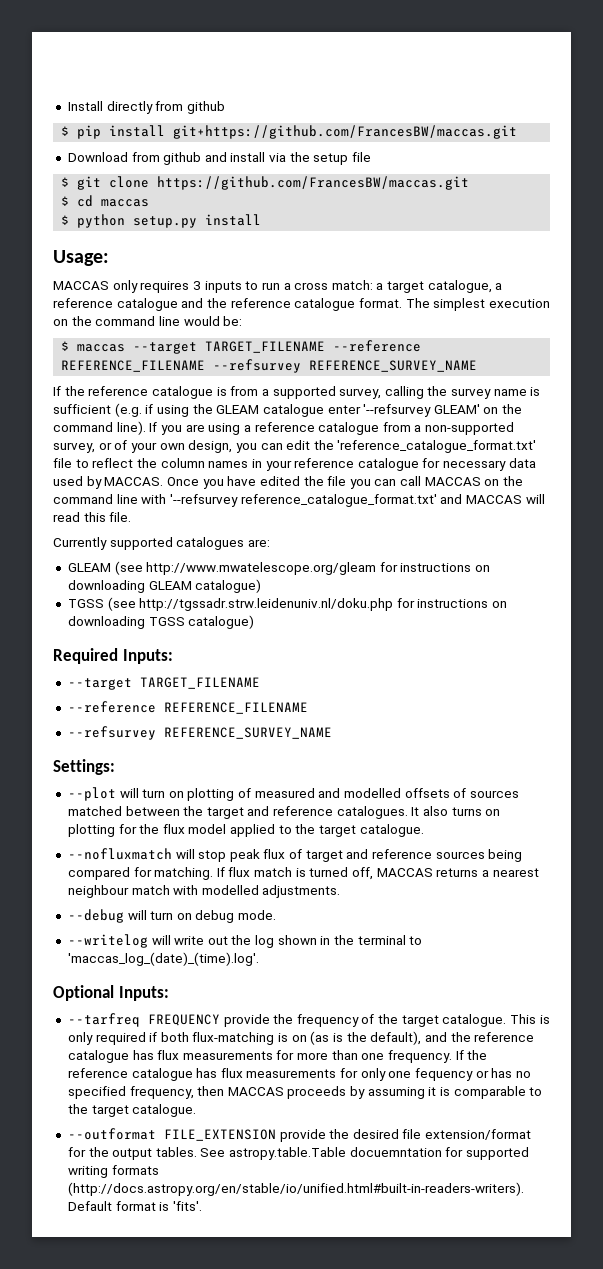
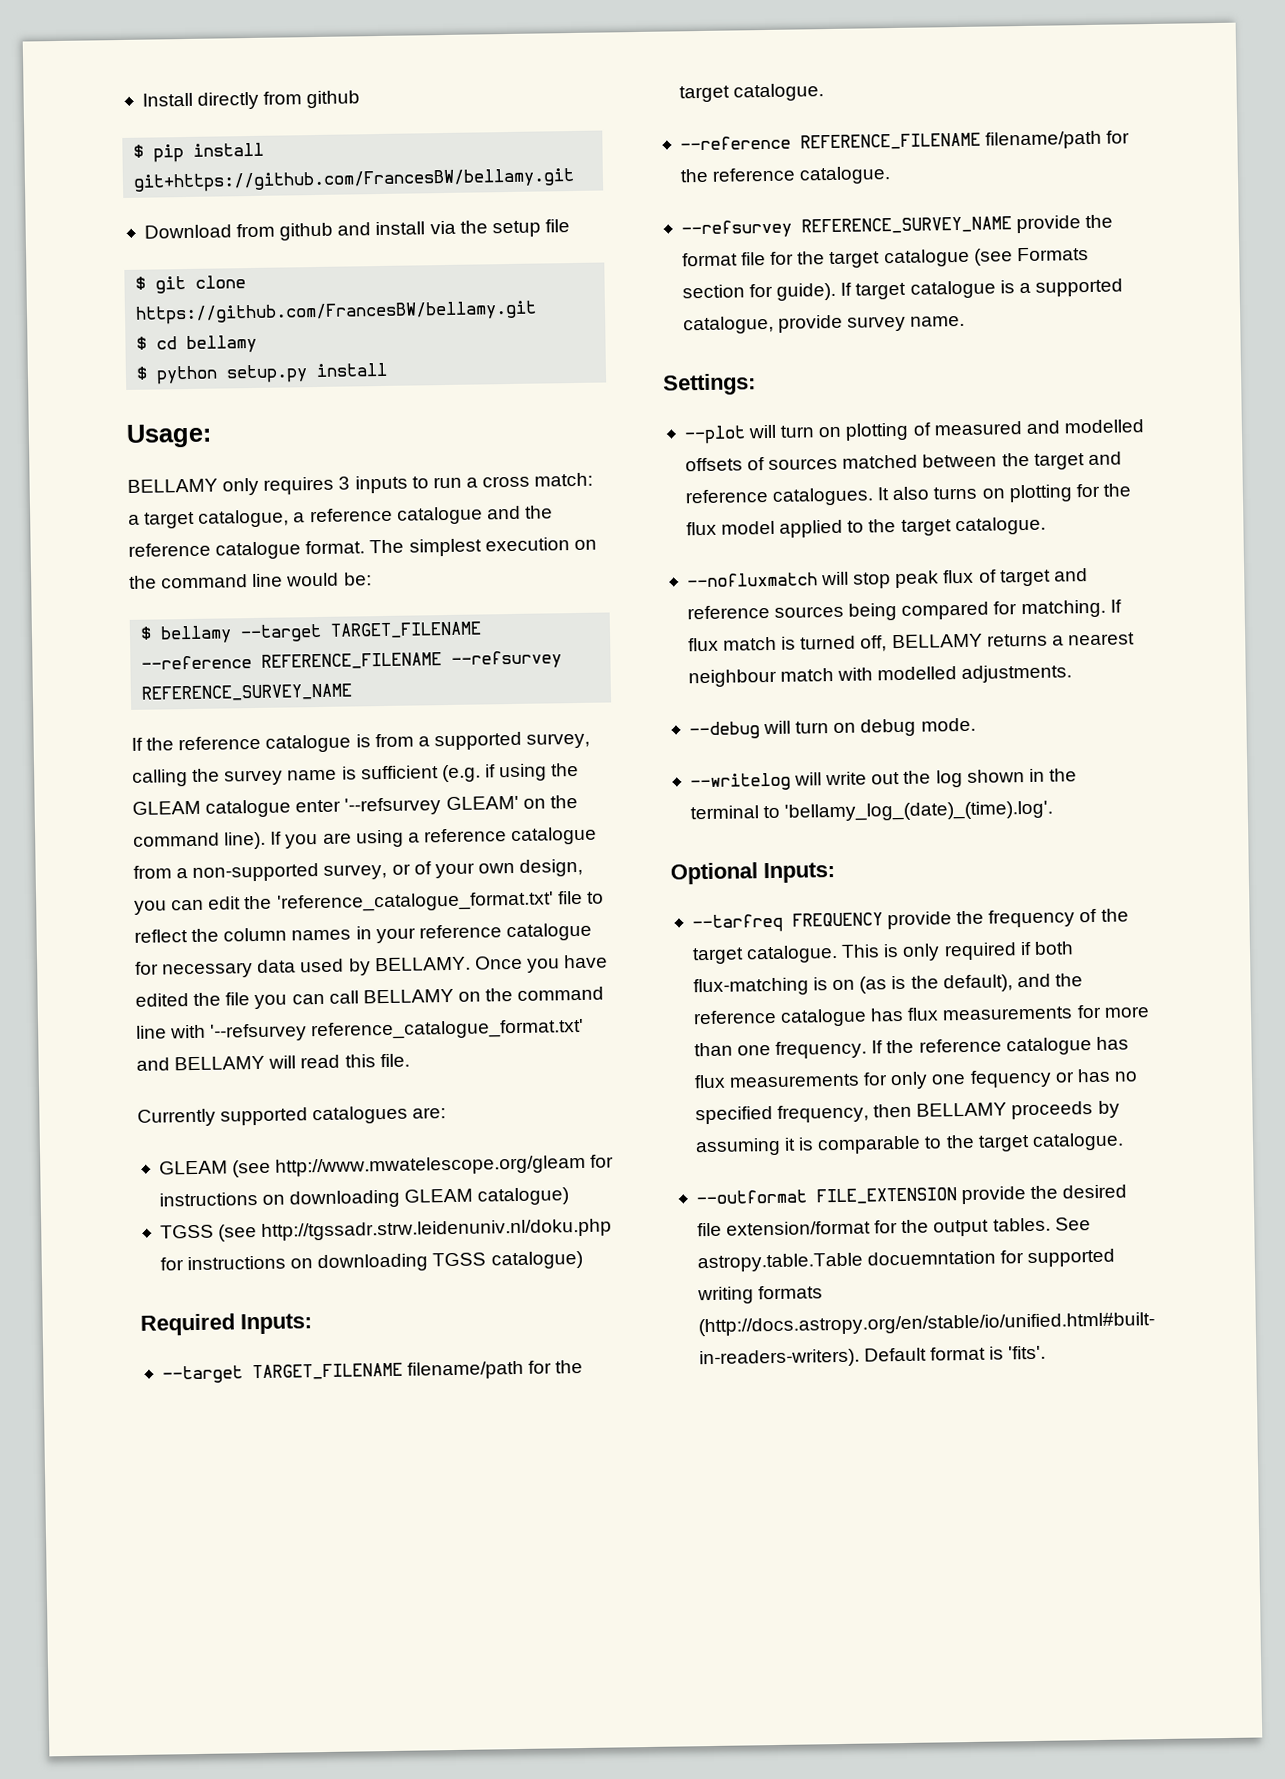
- $ pip install git+https://github.com/FrancesBW/maccas.git
+ $ pip install git+https://github.com/FrancesBW/bellamy.git
- $ git clone https://github.com/FrancesBW/maccas.git
+ $ git clone https://github.com/FrancesBW/bellamy.git
- $ cd maccas
+ $ cd bellamy
- MACCAS only requires 3 inputs to run a cross match: a target catalogue, a reference catalogue and the reference catalogue format.
+ BELLAMY only requires 3 inputs to run a cross match: a target catalogue, a reference catalogue and the reference catalogue format.
- $ maccas --target TARGET_FILENAME --reference REFERENCE_FILENAME --refsurvey REFERENCE_SURVEY_NAME
+ $ bellamy --target TARGET_FILENAME --reference REFERENCE_FILENAME --refsurvey REFERENCE_SURVEY_NAME
- If you are using a reference catalogue from a non-supported survey, or of your own design, you can edit the 'reference_catalogue_format.txt' file to reflect the column names in your reference catalogue for necessary data used by MACCAS.
+ If you are using a reference catalogue from a non-supported survey, or of your own design, you can edit the 'reference_catalogue_format.txt' file to reflect the column names in your reference catalogue for necessary data used by BELLAMY.
- Once you have edited the file you can call MACCAS on the command line with '--refsurvey reference_catalogue_format.txt' and MACCAS will read this file.
+ Once you have edited the file you can call BELLAMY on the command line with '--refsurvey reference_catalogue_format.txt' and BELLAMY will read this file.
  Required Inputs:
- --target TARGET_FILENAME
- --reference REFERENCE_FILENAME
- --refsurvey REFERENCE_SURVEY_NAME
+ --target TARGET_FILENAME filename/path for the target catalogue.
+ --reference REFERENCE_FILENAME filename/path for the reference catalogue.
+ --refsurvey REFERENCE_SURVEY_NAME provide the format file for the target catalogue (see Formats section for guide). If target catalogue is a supported catalogue, provide survey name.
- If flux match is turned off, MACCAS returns a nearest neighbour match with modelled adjustments.
+ If flux match is turned off, BELLAMY returns a nearest neighbour match with modelled adjustments.
- --writelog will write out the log shown in the terminal to 'maccas_log_(date)_(time).log'.
+ --writelog will write out the log shown in the terminal to 'bellamy_log_(date)_(time).log'.
- If the reference catalogue has flux measurements for only one fequency or has no specified frequency, then MACCAS proceeds by assuming it is comparable to the target catalogue.
+ If the reference catalogue has flux measurements for only one fequency or has no specified frequency, then BELLAMY proceeds by assuming it is comparable to the target catalogue.

